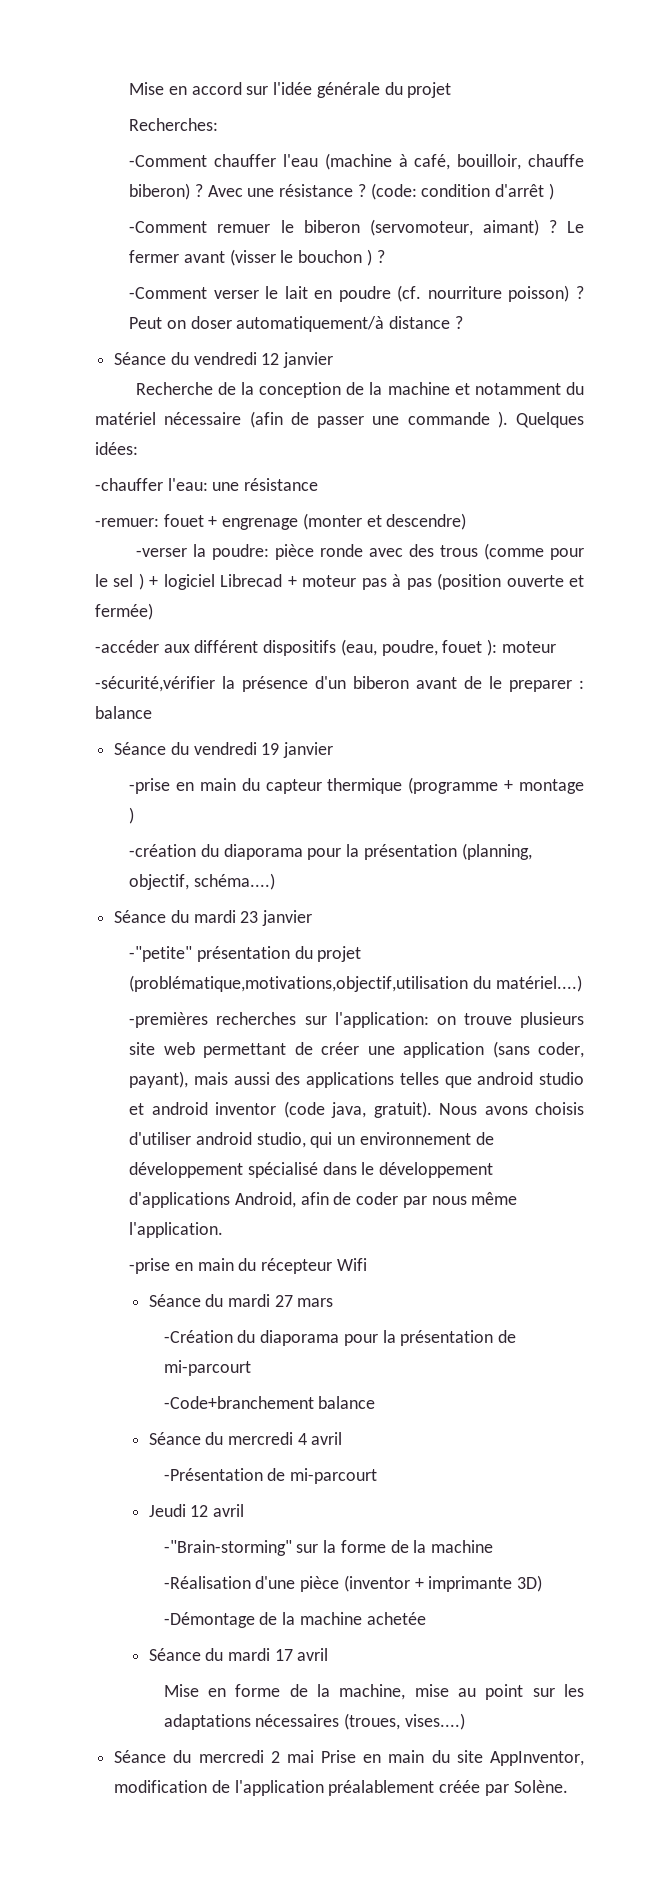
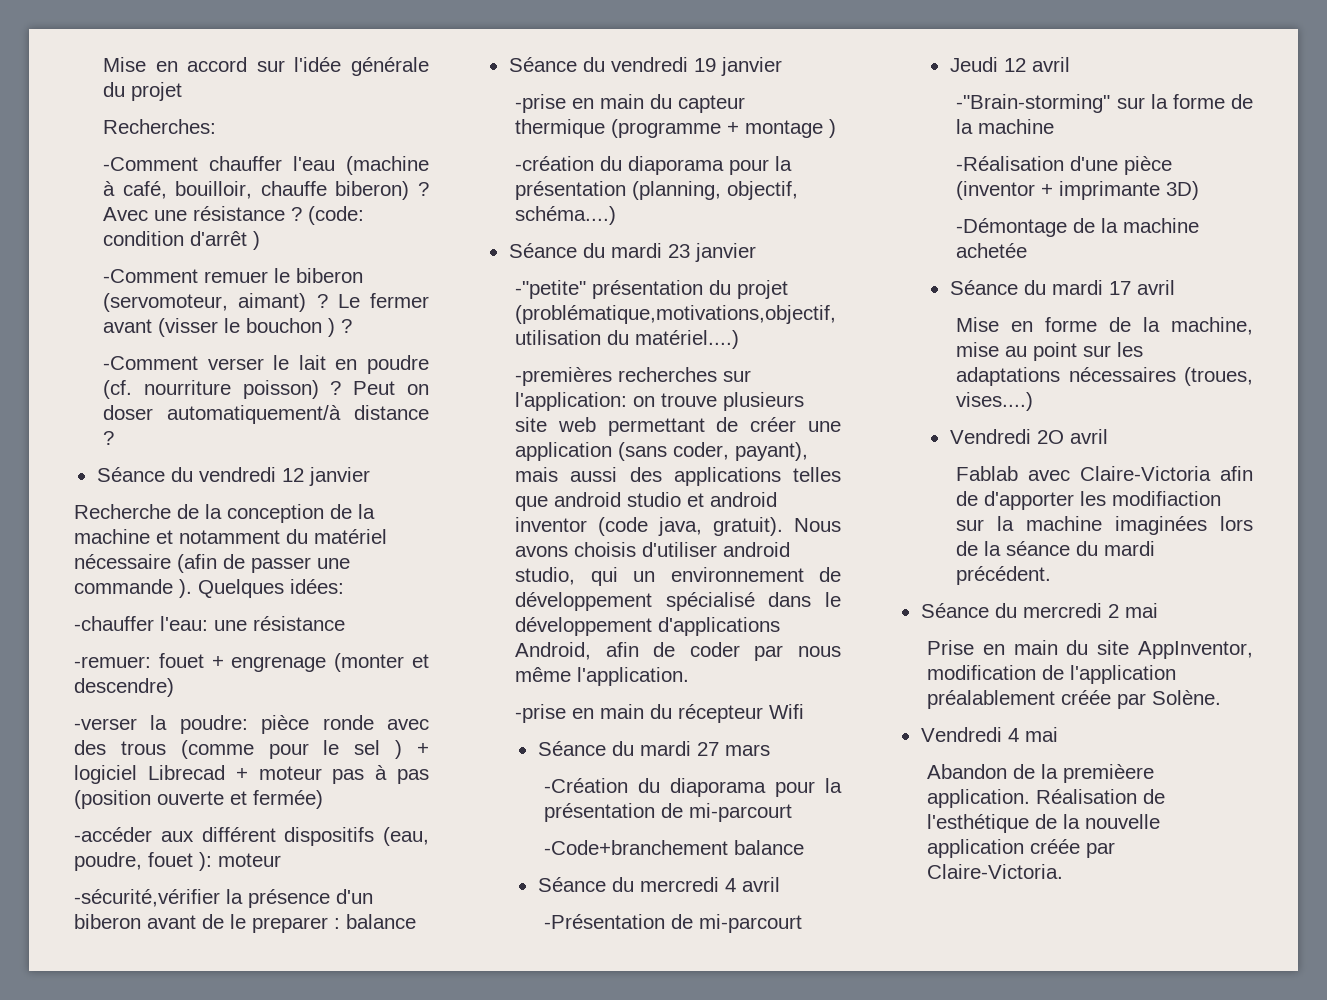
+ Vendredi 2O avril
+ Fablab avec Claire-Victoria afin de d'apporter les modifiaction sur la machine imaginées lors de la séance du mardi précédent.
- Séance du mercredi 2 mai Prise en main du site AppInventor, modification de l'application préalablement créée par Solène.
+ Séance du mercredi 2 mai
+ Prise en main du site AppInventor, modification de l'application préalablement créée par Solène.
+ Vendredi 4 mai
+ Abandon de la premièere application. Réalisation de l'esthétique de la nouvelle application créée par Claire-Victoria.

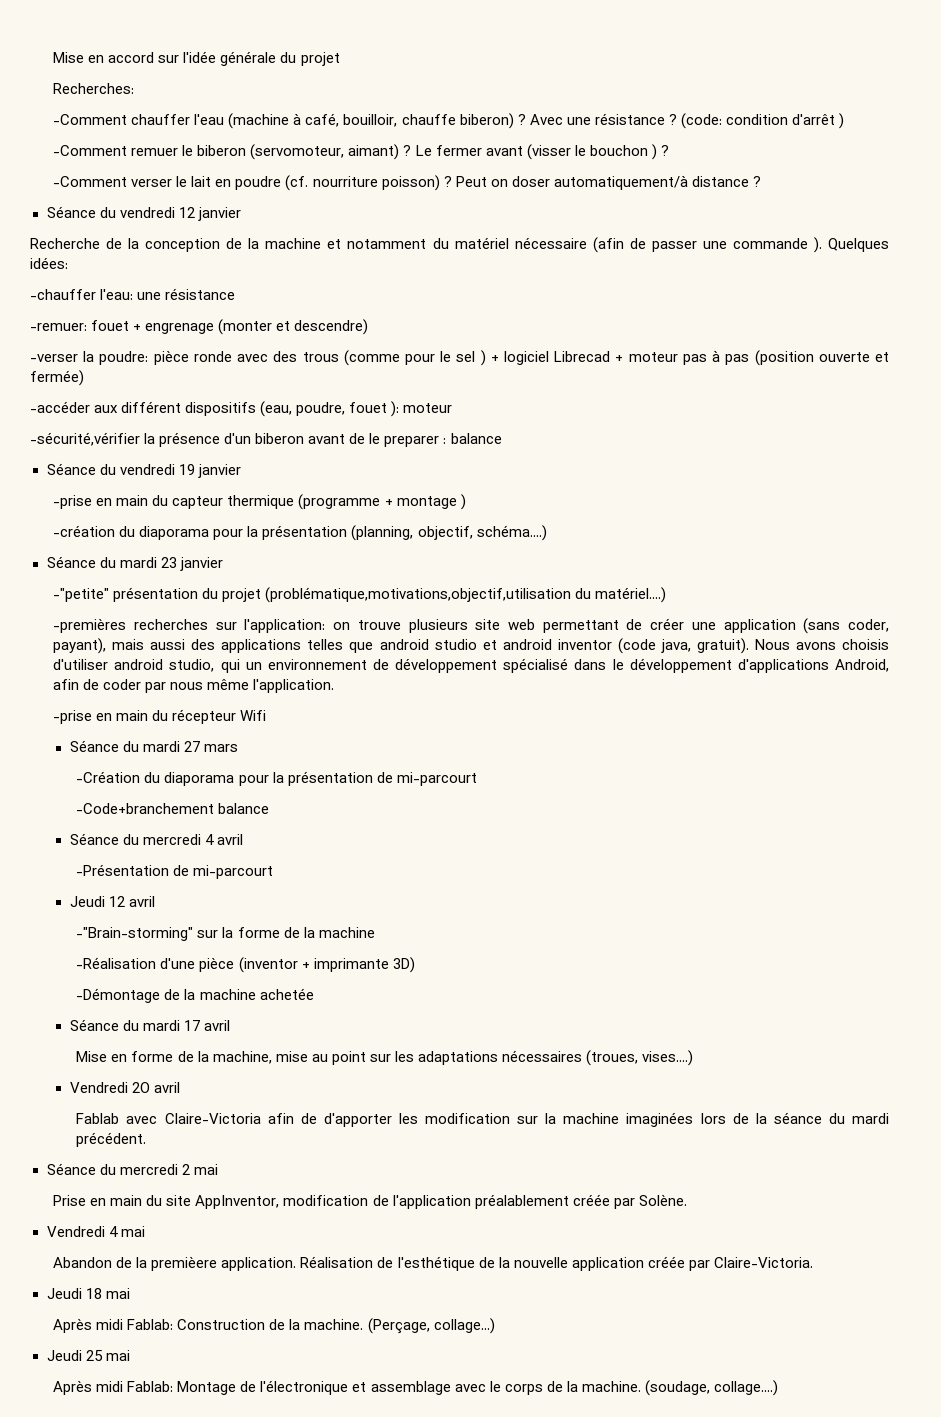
- Fablab avec Claire-Victoria afin de d'apporter les modifiaction sur la machine imaginées lors de la séance du mardi précédent.
+ Fablab avec Claire-Victoria afin de d'apporter les modification sur la machine imaginées lors de la séance du mardi précédent.
+ Jeudi 18 mai
+ Après midi Fablab: Construction de la machine. (Perçage, collage...)
+ Jeudi 25 mai
+ Après midi Fablab: Montage de l'électronique et assemblage avec le corps de la machine. (soudage, collage....)

